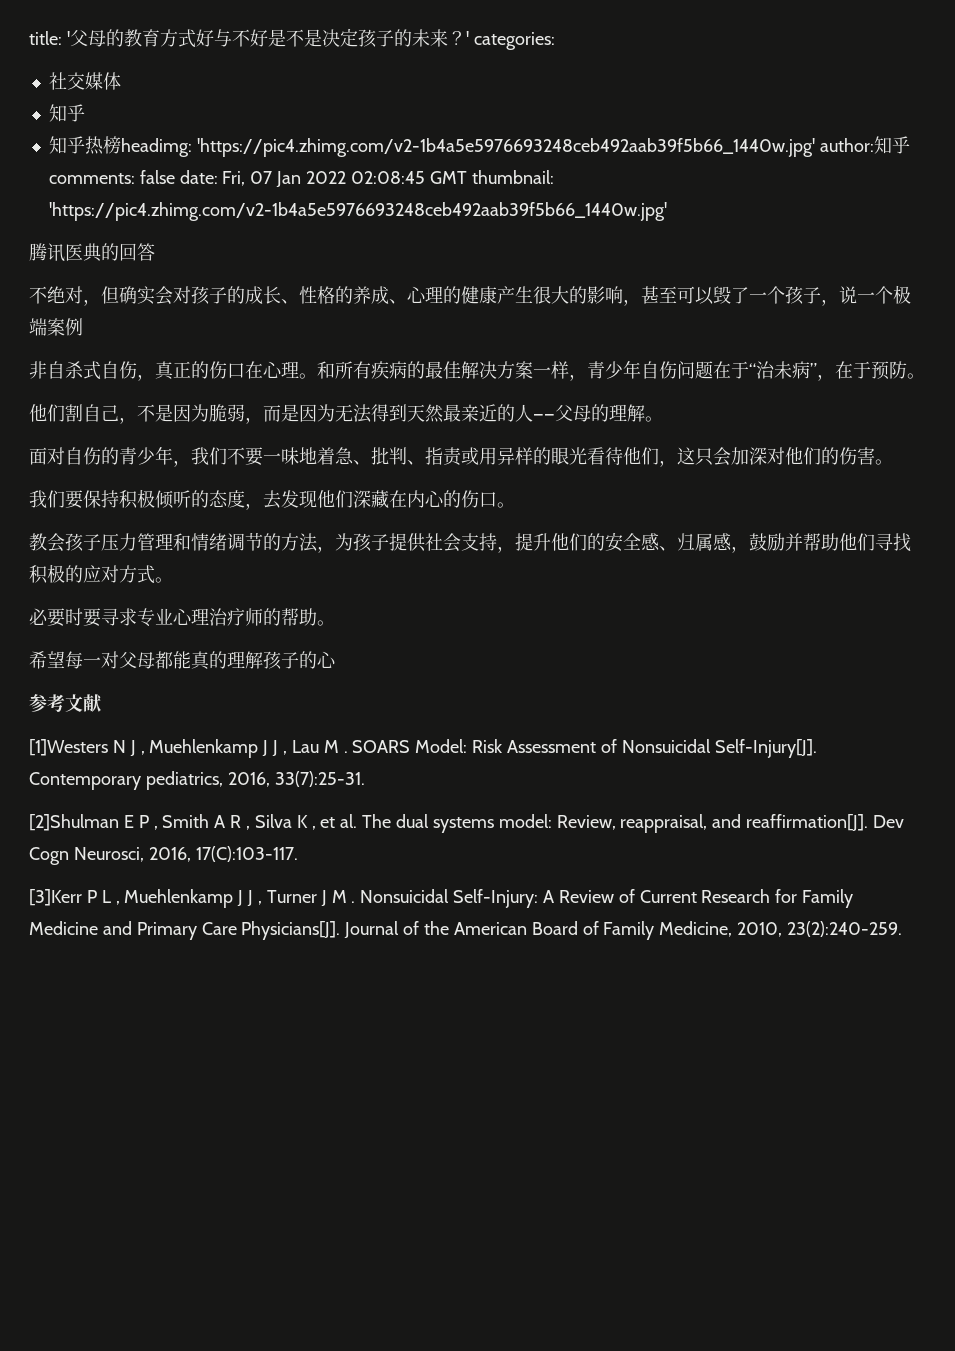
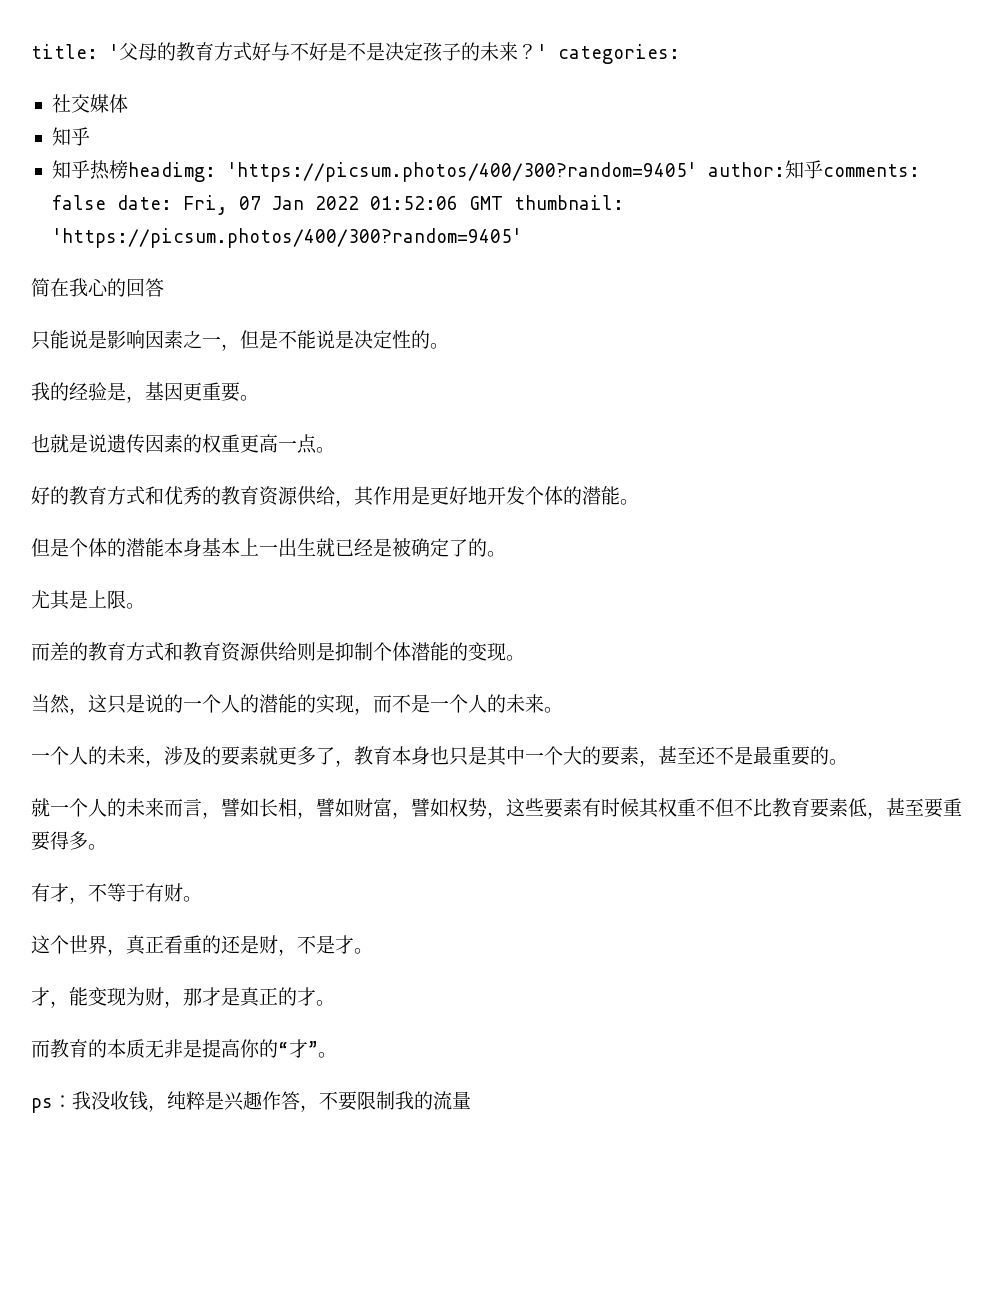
- 知乎热榜headimg: 'https://pic4.zhimg.com/v2-1b4a5e5976693248ceb492aab39f5b66_1440w.jpg' author:知乎comments: false date: Fri, 07 Jan 2022 02:08:45 GMT thumbnail: 'https://pic4.zhimg.com/v2-1b4a5e5976693248ceb492aab39f5b66_1440w.jpg'
- 腾讯医典的回答
+ 知乎热榜headimg: 'https://picsum.photos/400/300?random=9405' author:知乎comments: false date: Fri, 07 Jan 2022 01:52:06 GMT thumbnail: 'https://picsum.photos/400/300?random=9405'
+ 简在我心的回答
- 不绝对，但确实会对孩子的成长、性格的养成、心理的健康产生很大的影响，甚至可以毁了一个孩子，说一个极端案例
- 非自杀式自伤，真正的伤口在心理。和所有疾病的最佳解决方案一样，青少年自伤问题在于“治未病”，在于预防。
- 他们割自己，不是因为脆弱，而是因为无法得到天然最亲近的人——父母的理解。
- 面对自伤的青少年，我们不要一味地着急、批判、指责或用异样的眼光看待他们，这只会加深对他们的伤害。
- 我们要保持积极倾听的态度，去发现他们深藏在内心的伤口。
- 教会孩子压力管理和情绪调节的方法，为孩子提供社会支持，提升他们的安全感、归属感，鼓励并帮助他们寻找积极的应对方式。
- 必要时要寻求专业心理治疗师的帮助。
- 希望每一对父母都能真的理解孩子的心
- 参考文献
- [1]Westers N J , Muehlenkamp J J , Lau M . SOARS Model: Risk Assessment of Nonsuicidal Self-Injury[J]. Contemporary pediatrics, 2016, 33(7):25-31.
- [2]Shulman E P , Smith A R , Silva K , et al. The dual systems model: Review, reappraisal, and reaffirmation[J]. Dev Cogn Neurosci, 2016, 17(C):103-117.
- [3]Kerr P L , Muehlenkamp J J , Turner J M . Nonsuicidal Self-Injury: A Review of Current Research for Family Medicine and Primary Care Physicians[J]. Journal of the American Board of Family Medicine, 2010, 23(2):240-259.
+ 只能说是影响因素之一，但是不能说是决定性的。
+ 我的经验是，基因更重要。
+ 也就是说遗传因素的权重更高一点。
+ 好的教育方式和优秀的教育资源供给，其作用是更好地开发个体的潜能。
+ 但是个体的潜能本身基本上一出生就已经是被确定了的。
+ 尤其是上限。
+ 而差的教育方式和教育资源供给则是抑制个体潜能的变现。
+ 当然，这只是说的一个人的潜能的实现，而不是一个人的未来。
+ 一个人的未来，涉及的要素就更多了，教育本身也只是其中一个大的要素，甚至还不是最重要的。
+ 就一个人的未来而言，譬如长相，譬如财富，譬如权势，这些要素有时候其权重不但不比教育要素低，甚至要重要得多。
+ 有才，不等于有财。
+ 这个世界，真正看重的还是财，不是才。
+ 才，能变现为财，那才是真正的才。
+ 而教育的本质无非是提高你的“才”。
+ ps：我没收钱，纯粹是兴趣作答，不要限制我的流量

